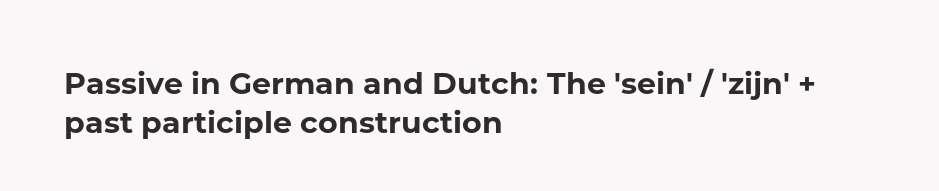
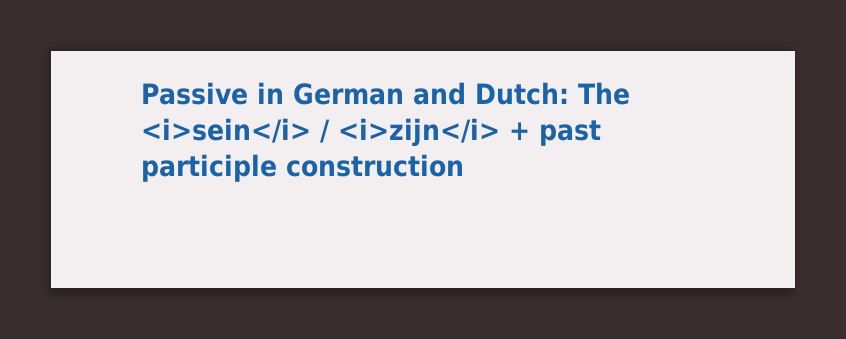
- Passive in German and Dutch: The 'sein' / 'zijn' + past participle construction
+ Passive in German and Dutch: The <i>sein</i> / <i>zijn</i> + past participle construction

